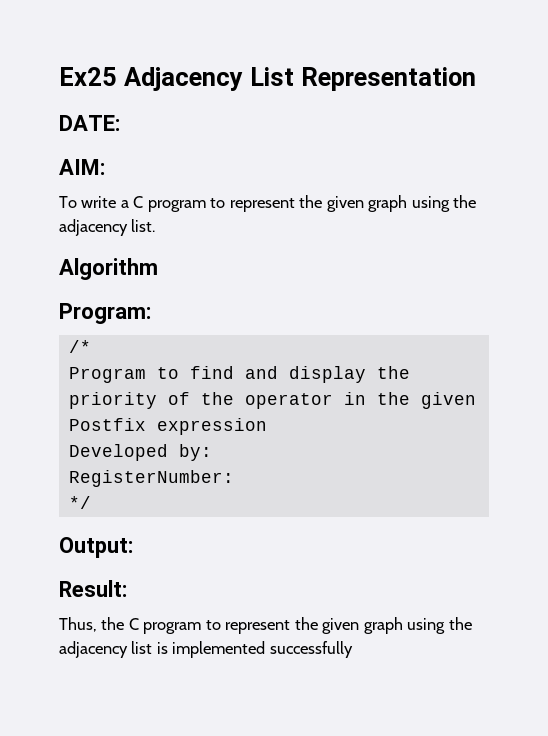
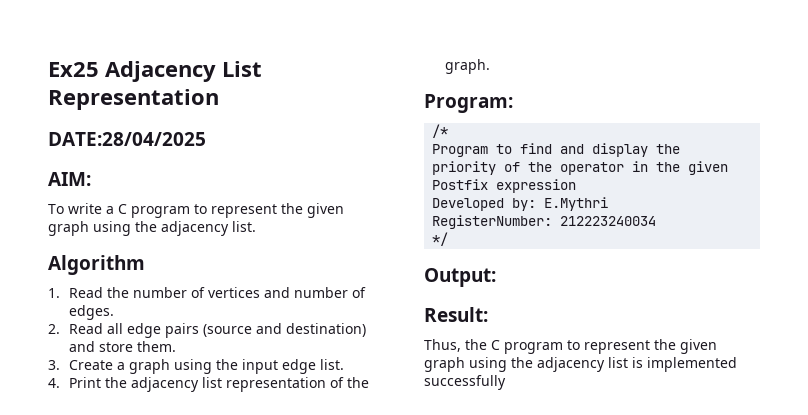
- DATE:
+ DATE:28/04/2025
+ 1. Read the number of vertices and number of edges.
+ 2. Read all edge pairs (source and destination) and store them.
+ 3. Create a graph using the input edge list.
+ 4. Print the adjacency list representation of the graph.
- Developed by:
+ Developed by: E.Mythri
- RegisterNumber:
+ RegisterNumber: 212223240034

